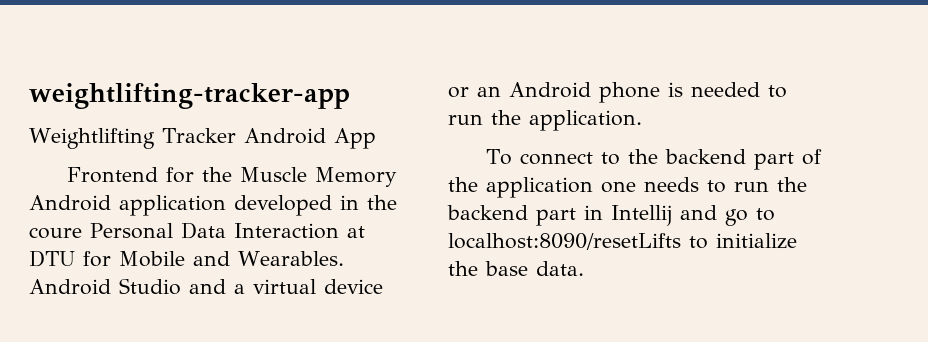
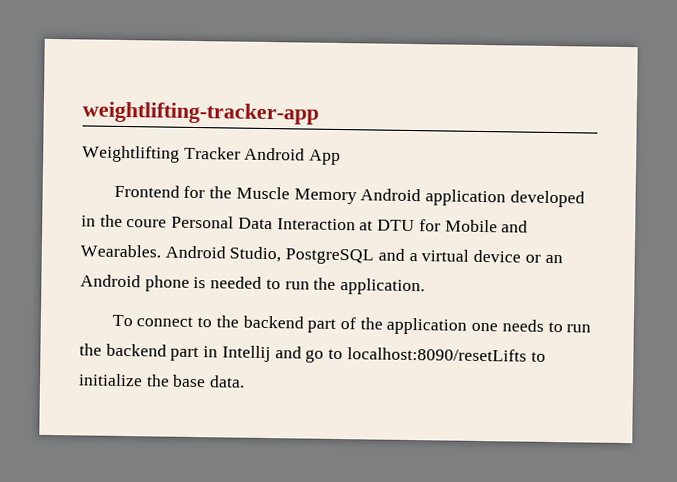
- Android Studio and a virtual device or an Android phone is needed to run the application.
+ Android Studio, PostgreSQL and a virtual device or an Android phone is needed to run the application.

